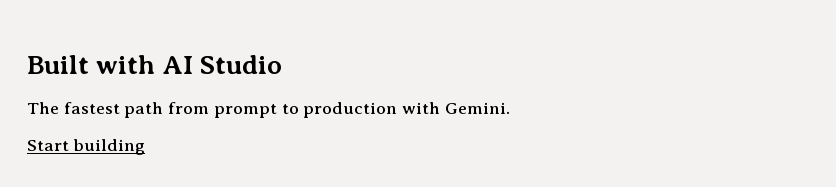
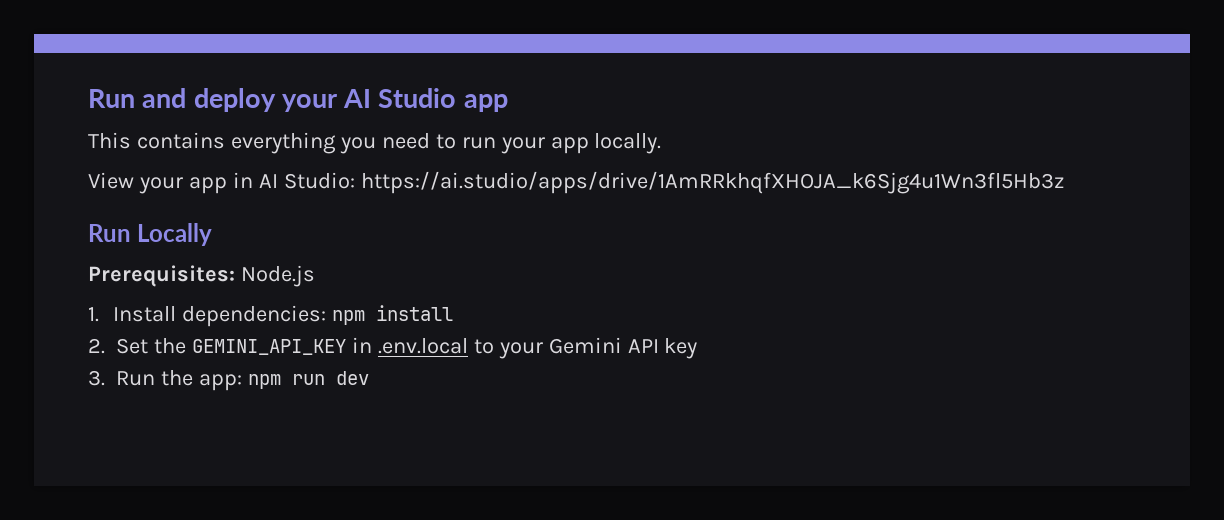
- Built with AI Studio
- The fastest path from prompt to production with Gemini.
- Start building
+ Run and deploy your AI Studio app
+ This contains everything you need to run your app locally.
+ View your app in AI Studio: https://ai.studio/apps/drive/1AmRRkhqfXHOJA_k6Sjg4u1Wn3fl5Hb3z
+ Run Locally
+ Prerequisites: Node.js
+ 1. Install dependencies: npm install
+ 2. Set the GEMINI_API_KEY in .env.local to your Gemini API key
+ 3. Run the app: npm run dev

